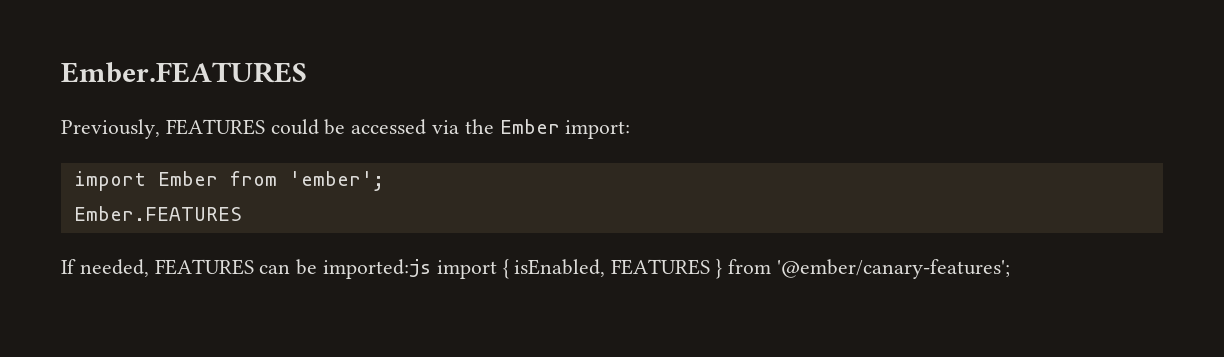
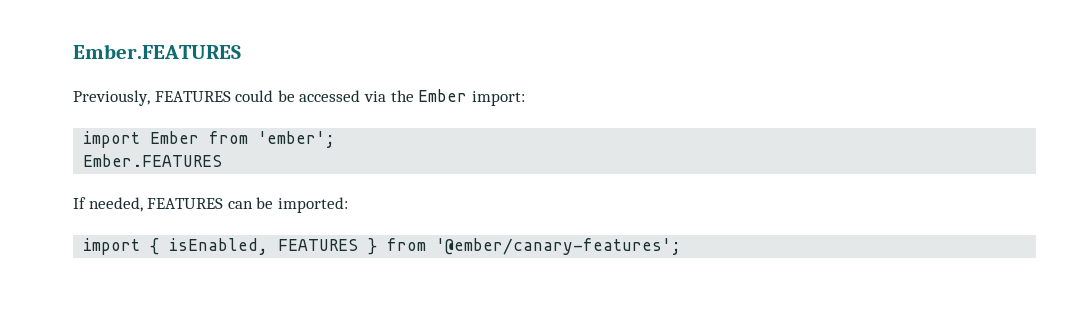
- If needed, FEATURES can be imported:js import { isEnabled, FEATURES } from '@ember/canary-features';
+ If needed, FEATURES can be imported:
+ import { isEnabled, FEATURES } from '@ember/canary-features';

